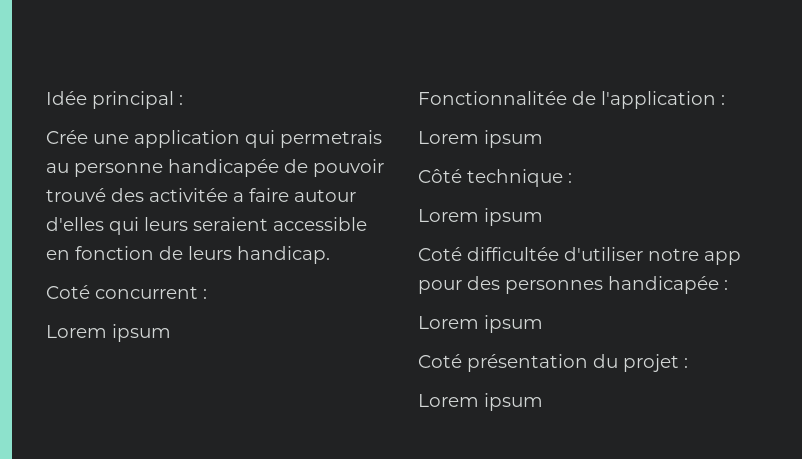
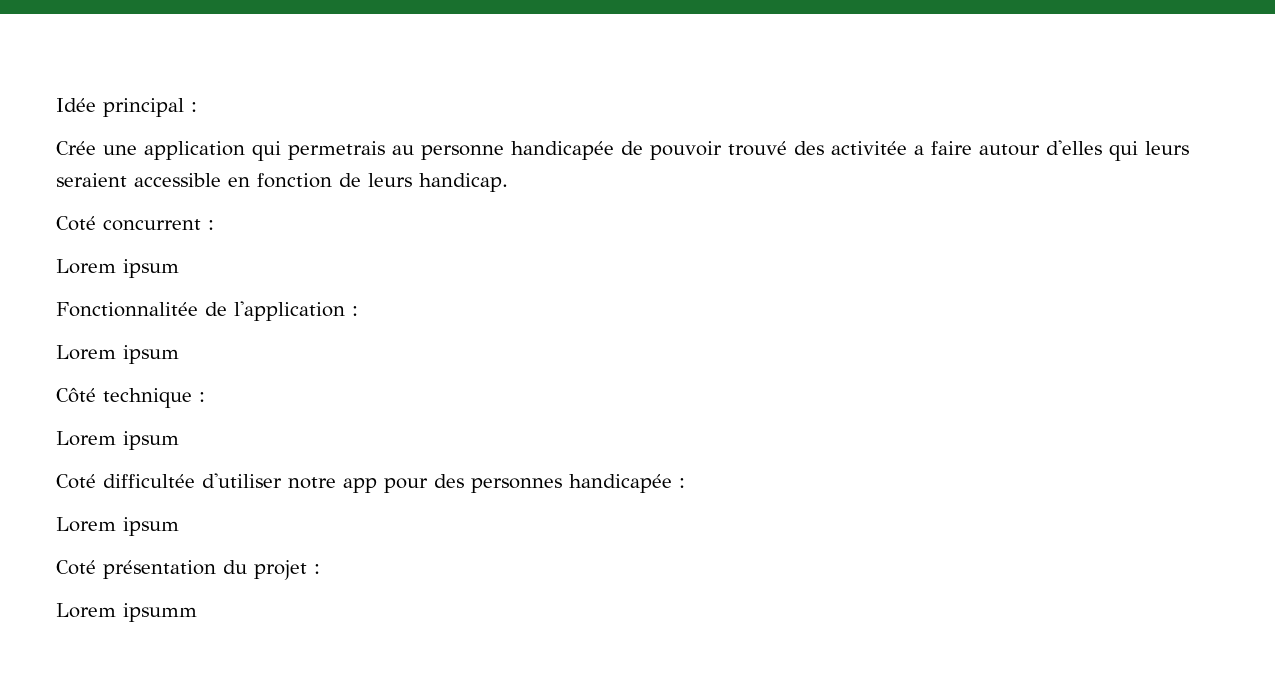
  Coté présentation du projet :
- Lorem ipsum
+ Lorem ipsumm

